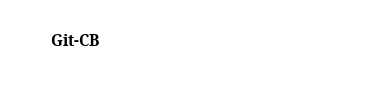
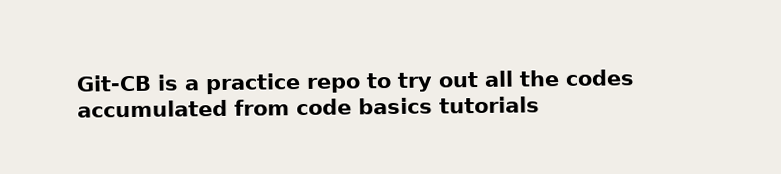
- Git-CB
+ Git-CB is a practice repo to try out all the codes accumulated from code basics tutorials

